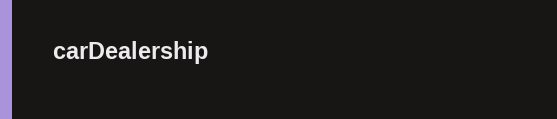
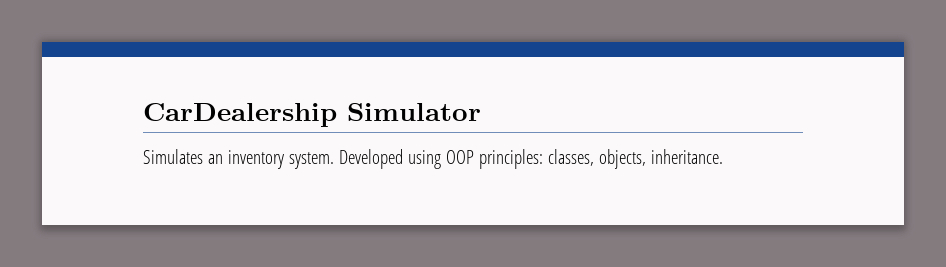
- carDealership
+ CarDealership Simulator
+ Simulates an inventory system. Developed using OOP principles: classes, objects, inheritance.

